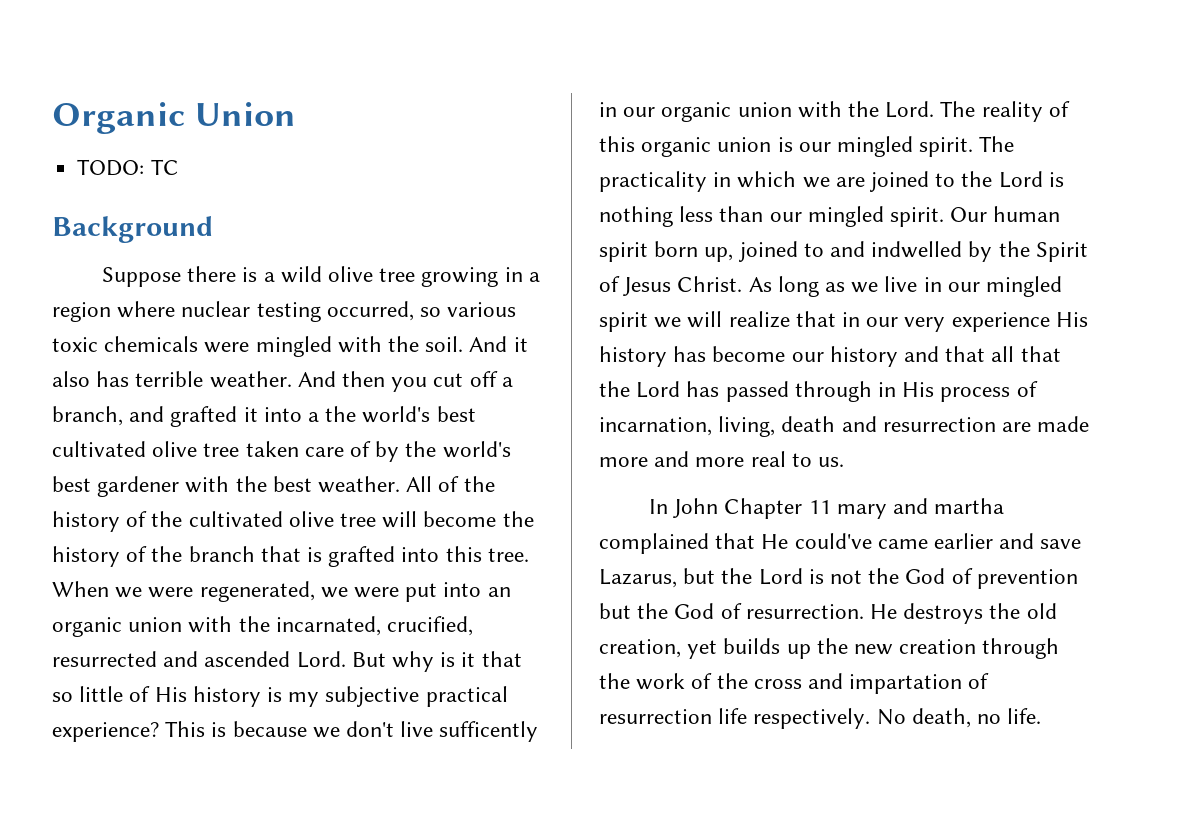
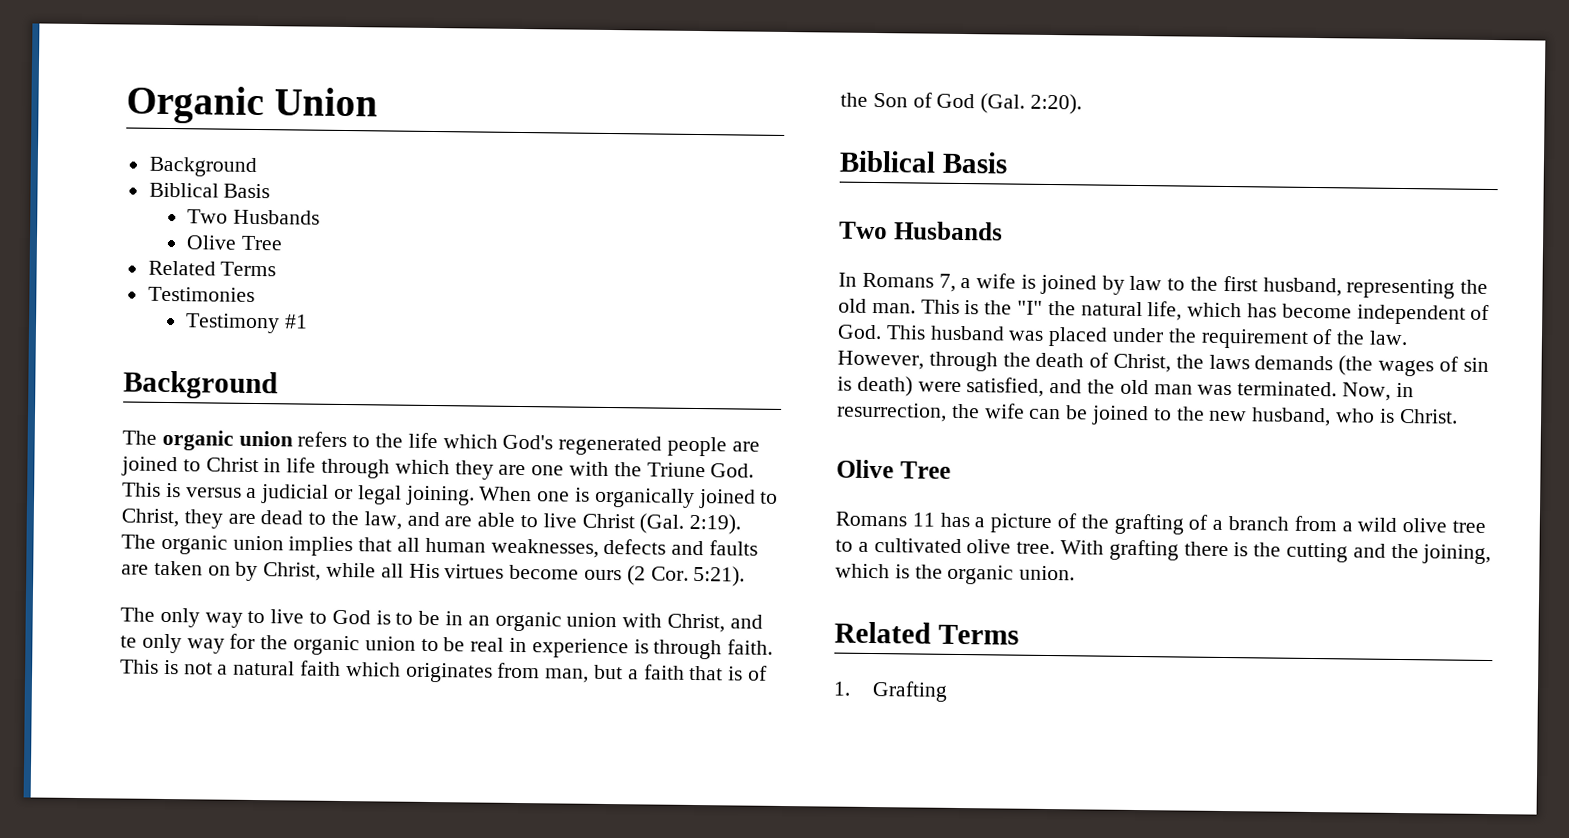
  Organic Union
- TODO: TC
  Background
- Suppose there is a wild olive tree growing in a region where nuclear testing occurred, so various toxic chemicals were mingled with the soil. And it also has terrible weather. And then you cut off a branch, and grafted it into a the world's best cultivated olive tree taken care of by the world's best gardener with the best weather. All of the history of the cultivated olive tree will become the history of the branch that is grafted into this tree. When we were regenerated, we were put into an organic union with the incarnated, crucified, resurrected and ascended Lord. But why is it that so little of His history is my subjective practical experience? This is because we don't live sufficently in our organic union with the Lord. The reality of this organic union is our mingled spirit. The practicality in which we are joined to the Lord is nothing less than our mingled spirit. Our human spirit born up, joined to and indwelled by the Spirit of Jesus Christ. As long as we live in our mingled spirit we will realize that in our very experience His history has become our history and that all that the Lord has passed through in His process of incarnation, living, death and resurrection are made more and more real to us.
- In John Chapter 11 mary and martha complained that He could've came earlier and save Lazarus, but the Lord is not the God of prevention but the God of resurrection. He destroys the old creation, yet builds up the new creation through the work of the cross and impartation of resurrection life respectively. No death, no life.
+ Biblical Basis
+ Two Husbands
+ Olive Tree
+ Related Terms
+ Testimonies
+ Testimony #1
+ Background
+ The organic union refers to the life which God's regenerated people are joined to Christ in life through which they are one with the Triune God. This is versus a judicial or legal joining. When one is organically joined to Christ, they are dead to the law, and are able to live Christ (Gal. 2:19). The organic union implies that all human weaknesses, defects and faults are taken on by Christ, while all His virtues become ours (2 Cor. 5:21).
+ The only way to live to God is to be in an organic union with Christ, and te only way for the organic union to be real in experience is through faith. This is not a natural faith which originates from man, but a faith that is of the Son of God (Gal. 2:20).
+ Biblical Basis
+ Two Husbands
+ In Romans 7, a wife is joined by law to the first husband, representing the old man. This is the "I" the natural life, which has become independent of God. This husband was placed under the requirement of the law. However, through the death of Christ, the laws demands (the wages of sin is death) were satisfied, and the old man was terminated. Now, in resurrection, the wife can be joined to the new husband, who is Christ.
+ Olive Tree
+ Romans 11 has a picture of the grafting of a branch from a wild olive tree to a cultivated olive tree. With grafting there is the cutting and the joining, which is the organic union.
+ Related Terms
+ 1. Grafting

